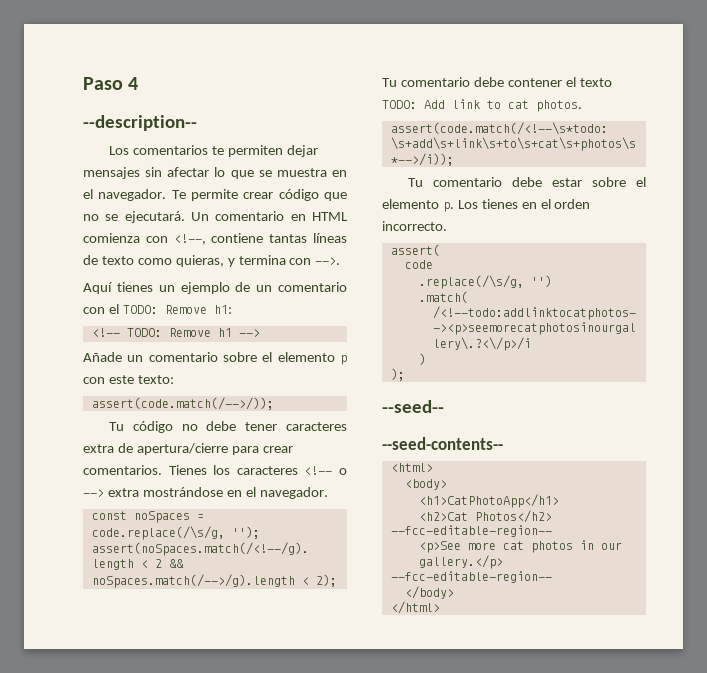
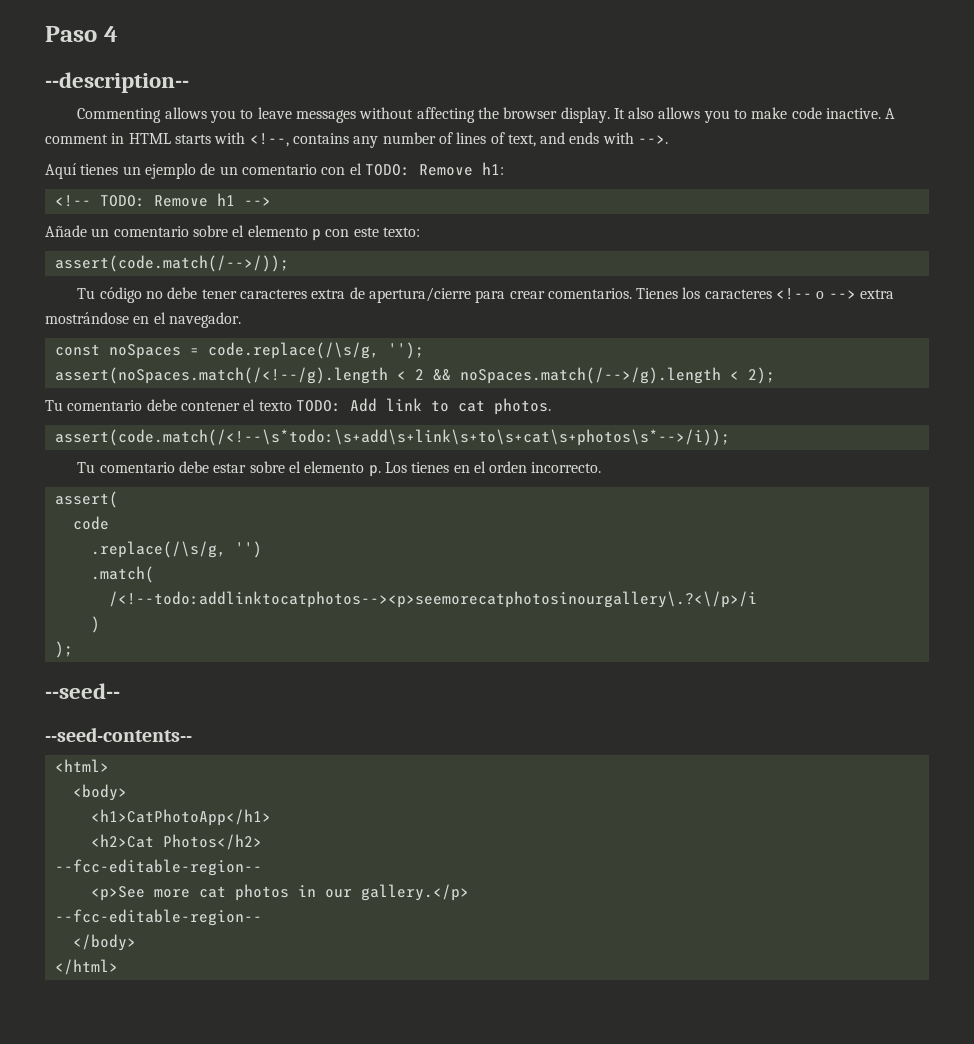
- Los comentarios te permiten dejar mensajes sin afectar lo que se muestra en el navegador. Te permite crear código que no se ejecutará. Un comentario en HTML comienza con <!--, contiene tantas líneas de texto como quieras, y termina con -->.
+ Commenting allows you to leave messages without affecting the browser display. It also allows you to make code inactive. A comment in HTML starts with <!--, contains any number of lines of text, and ends with -->.

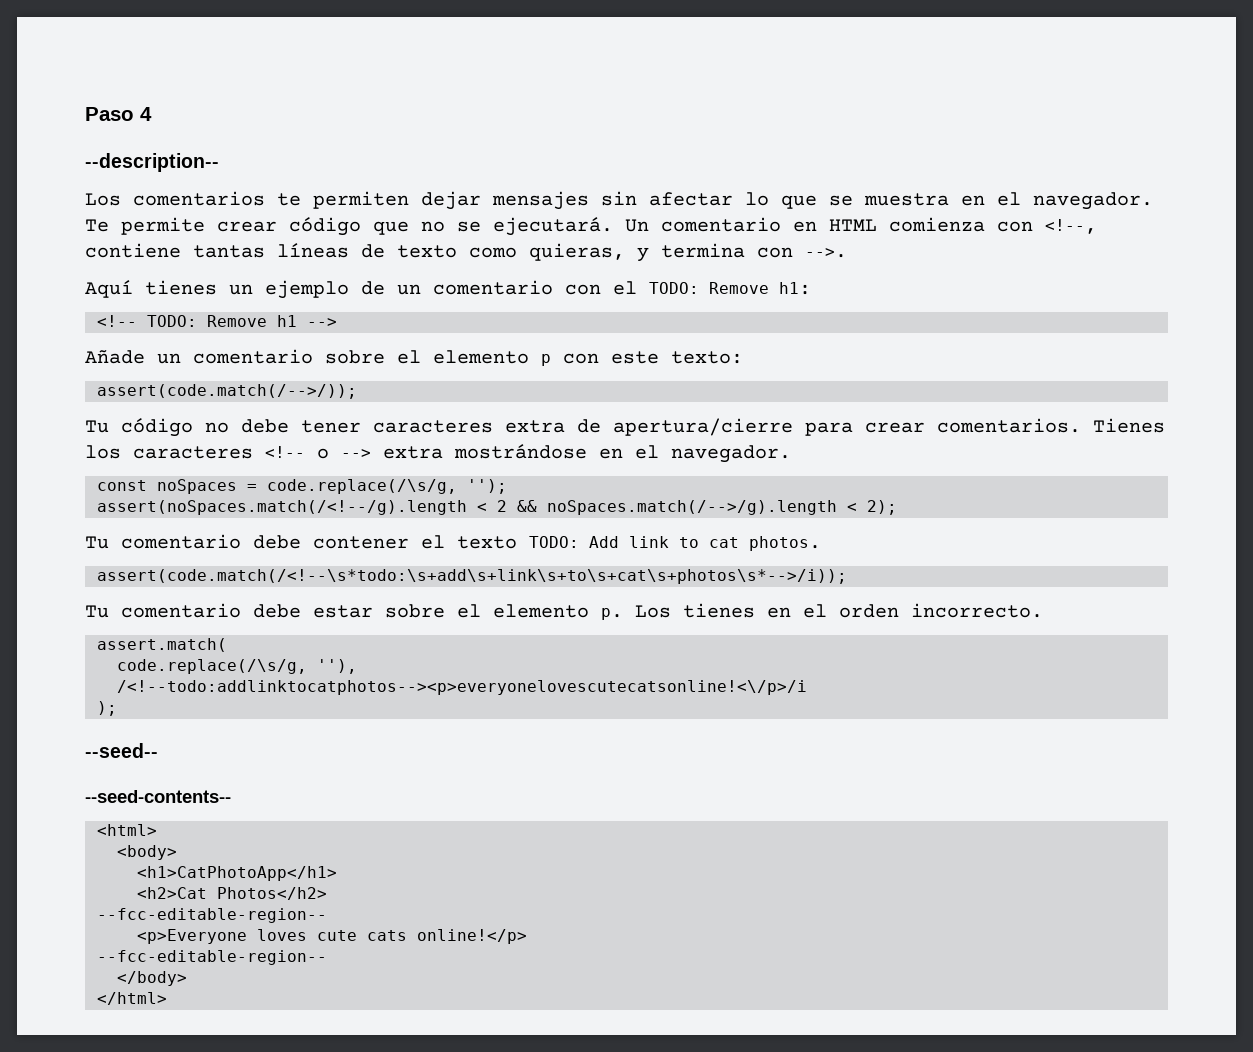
- Commenting allows you to leave messages without affecting the browser display. It also allows you to make code inactive. A comment in HTML starts with <!--, contains any number of lines of text, and ends with -->.
+ Los comentarios te permiten dejar mensajes sin afectar lo que se muestra en el navegador. Te permite crear código que no se ejecutará. Un comentario en HTML comienza con <!--, contiene tantas líneas de texto como quieras, y termina con -->.
- assert(
- code
- .replace(/\s/g, '')
- .match(
- /<!--todo:addlinktocatphotos--><p>seemorecatphotosinourgallery\.?<\/p>/i
- )
+ assert.match(
+ code.replace(/\s/g, ''),
+ /<!--todo:addlinktocatphotos--><p>everyonelovescutecatsonline!<\/p>/i
- <p>See more cat photos in our gallery.</p>
+ <p>Everyone loves cute cats online!</p>

